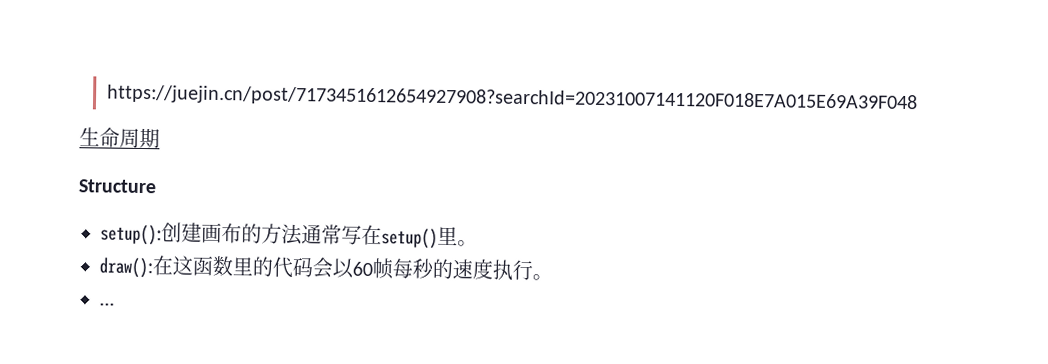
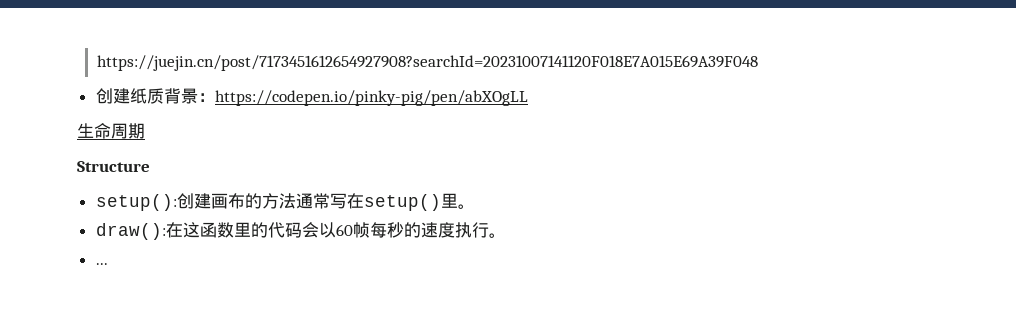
+ 创建纸质背景：https://codepen.io/pinky-pig/pen/abXOgLL

